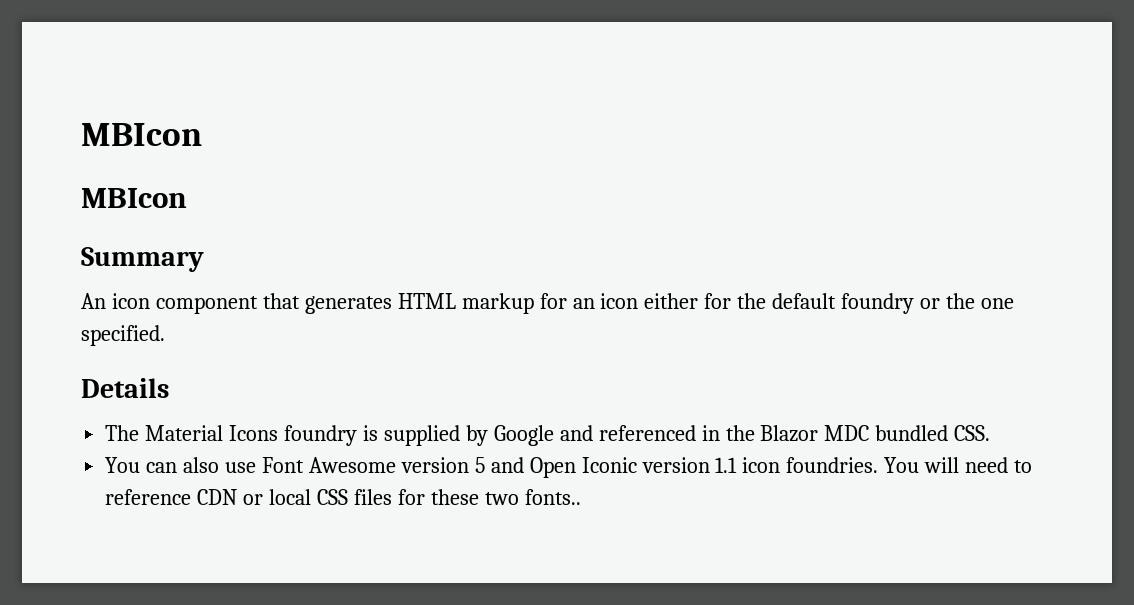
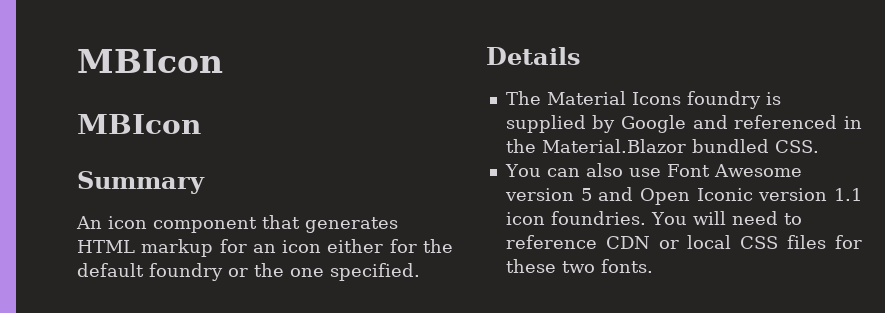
- The Material Icons foundry is supplied by Google and referenced in the Blazor MDC bundled CSS.
+ The Material Icons foundry is supplied by Google and referenced in the Material.Blazor bundled CSS.
- You will need to reference CDN or local CSS files for these two fonts..
+ You will need to reference CDN or local CSS files for these two fonts.

